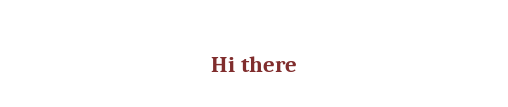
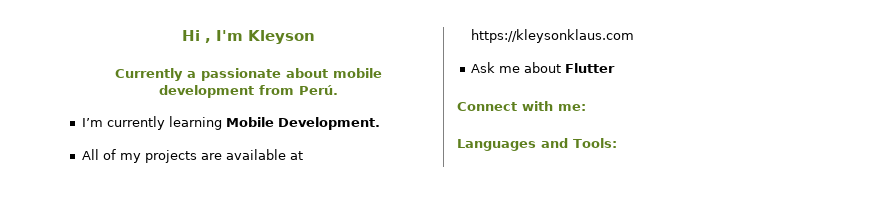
- Hi there
+ Hi , I'm Kleyson
+ Currently a passionate about mobile development from Perú.
+ I’m currently learning Mobile Development.
+ All of my projects are available at https://kleysonklaus.com
+ Ask me about Flutter
+ Connect with me:
+ Languages and Tools:

